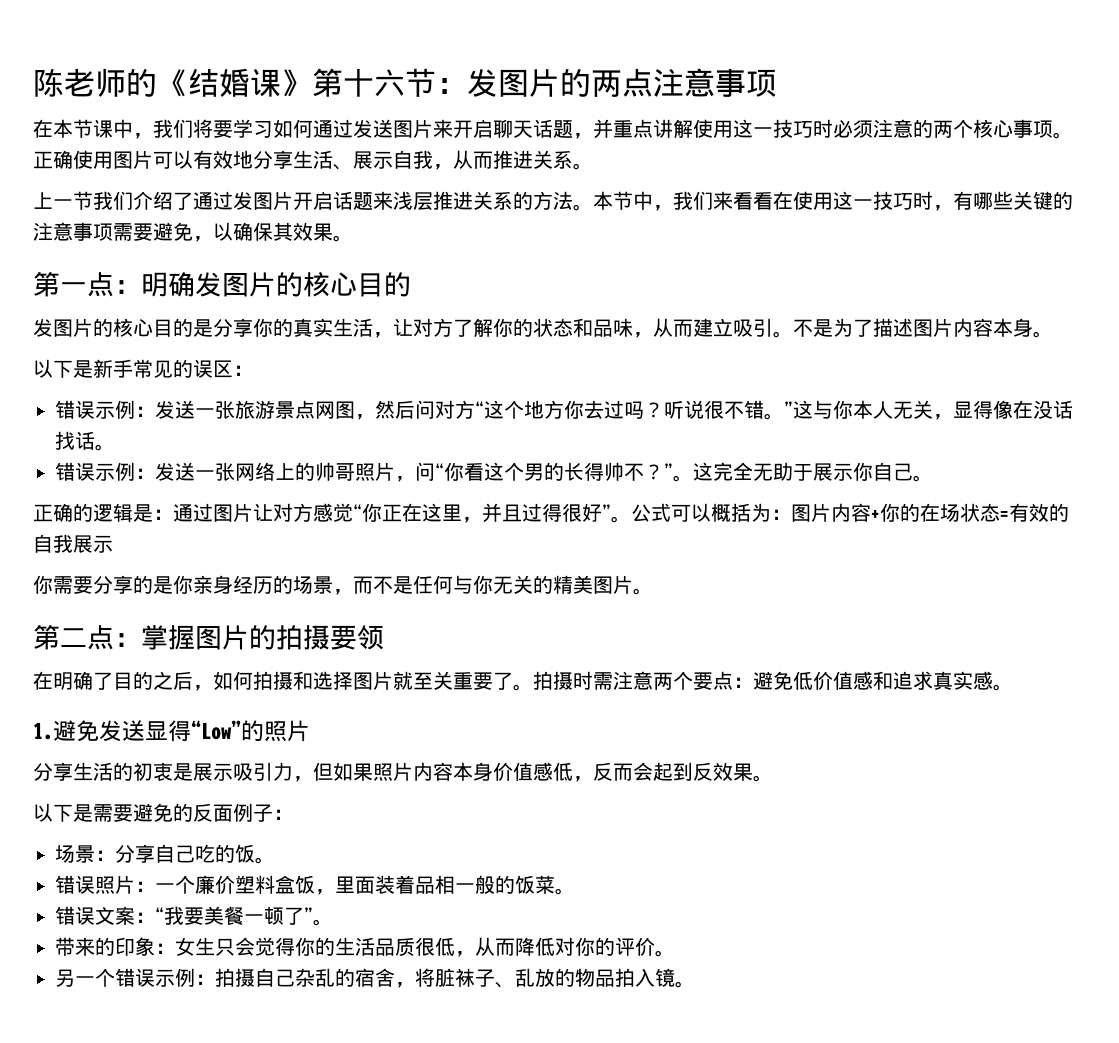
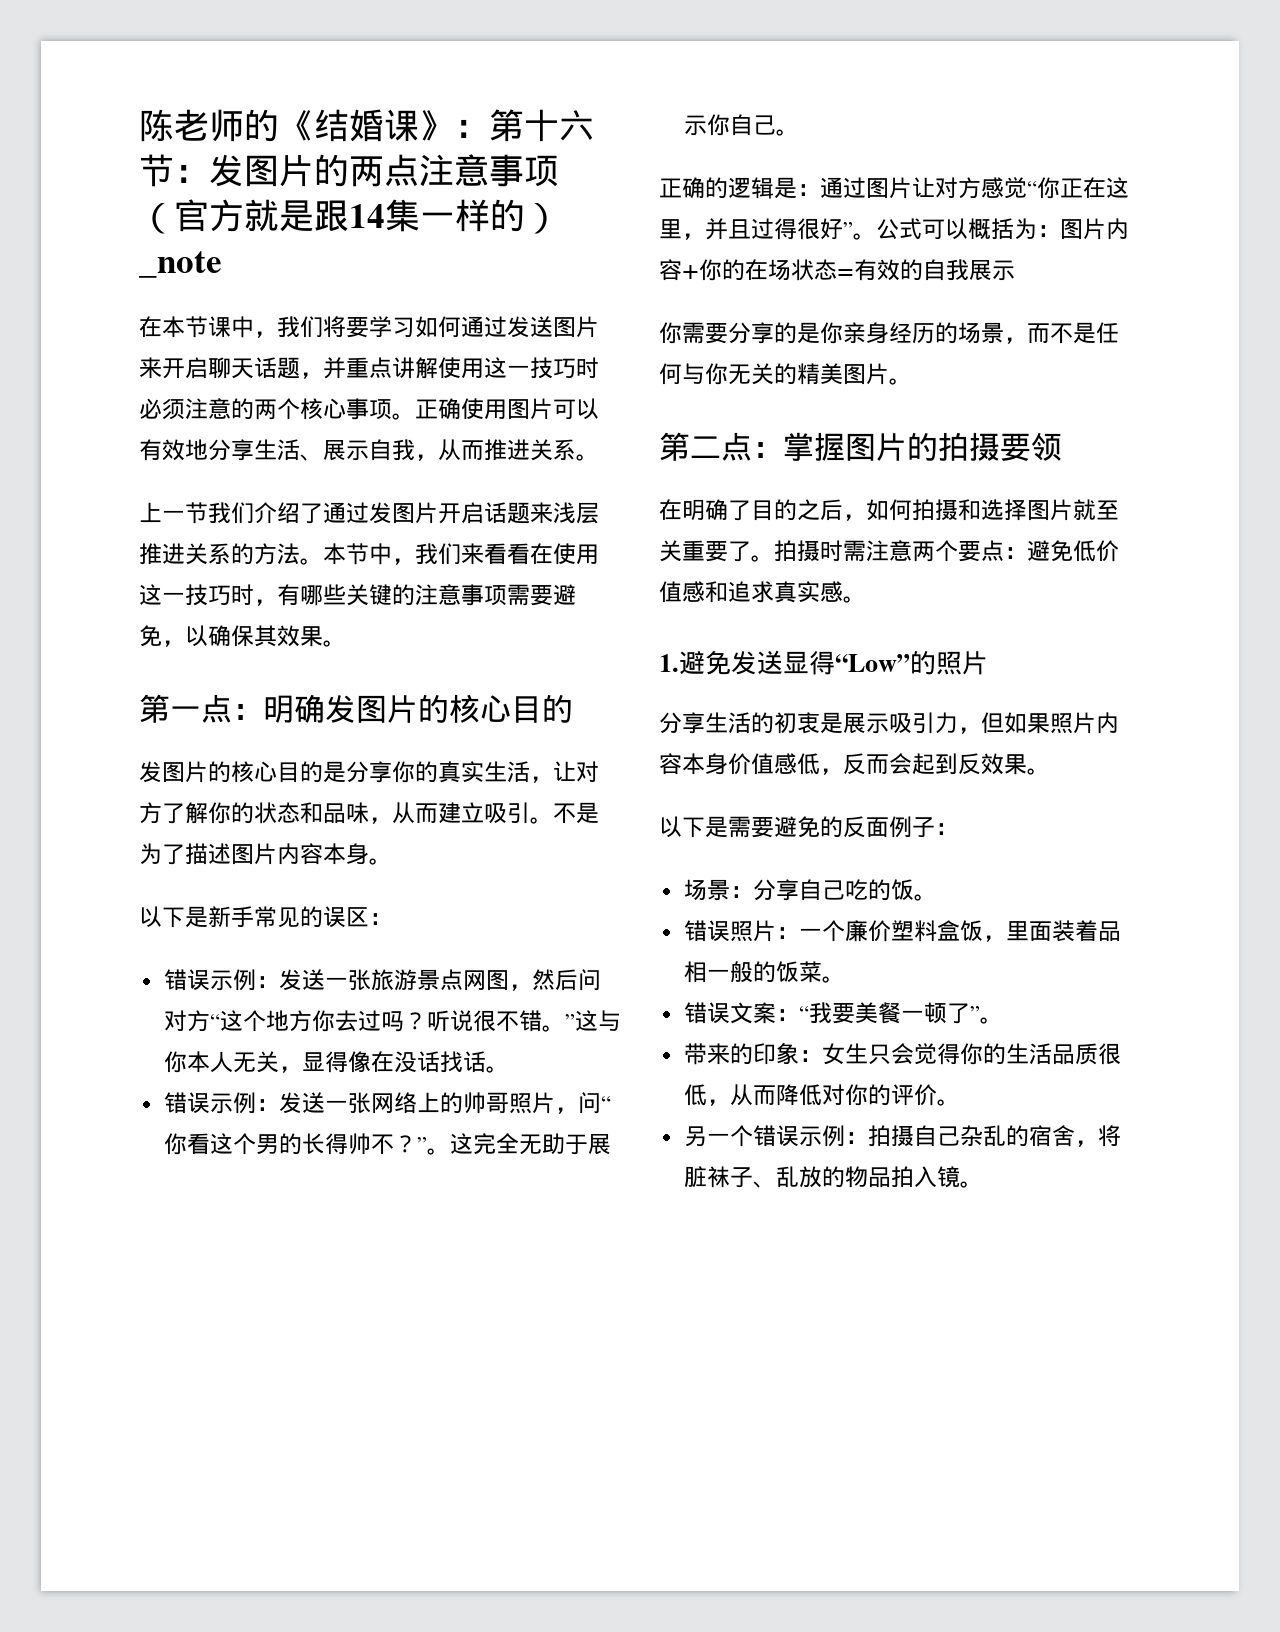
- 陈老师的《结婚课》第十六节：发图片的两点注意事项
+ 陈老师的《结婚课》：第十六节：发图片的两点注意事项（官方就是跟14集一样的）_note

